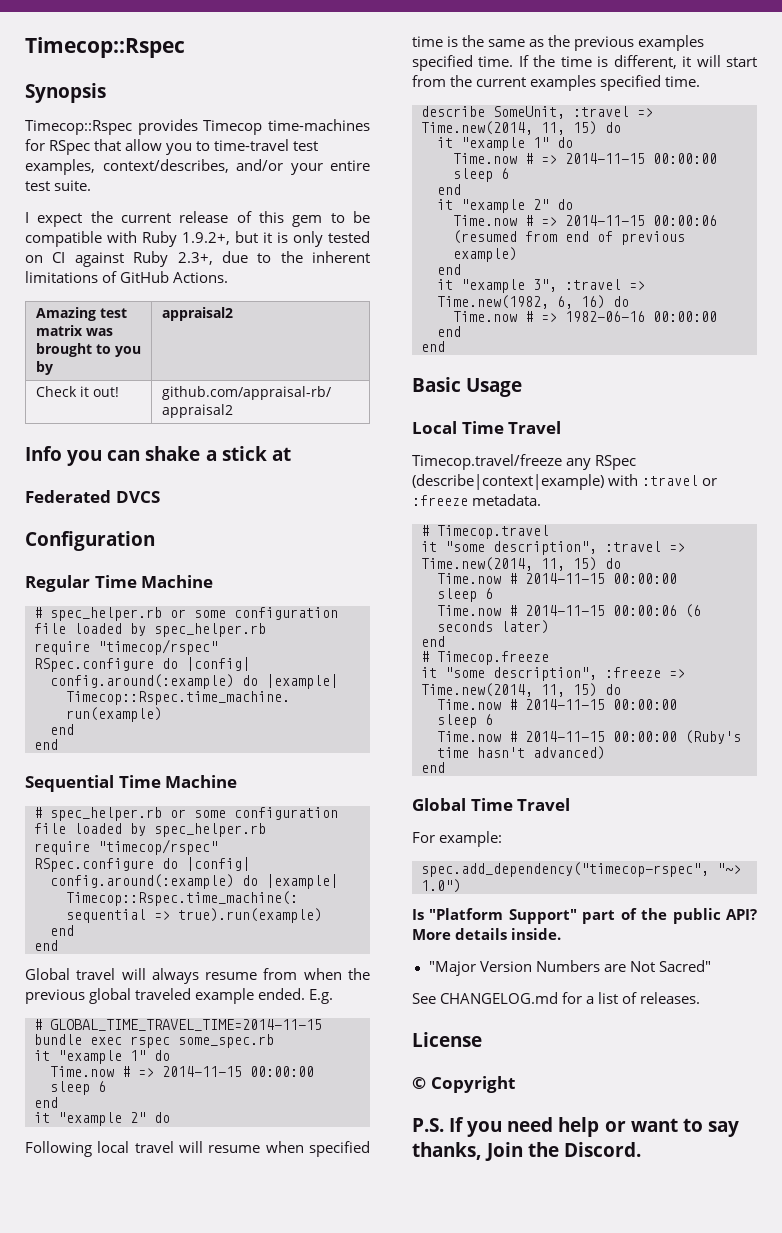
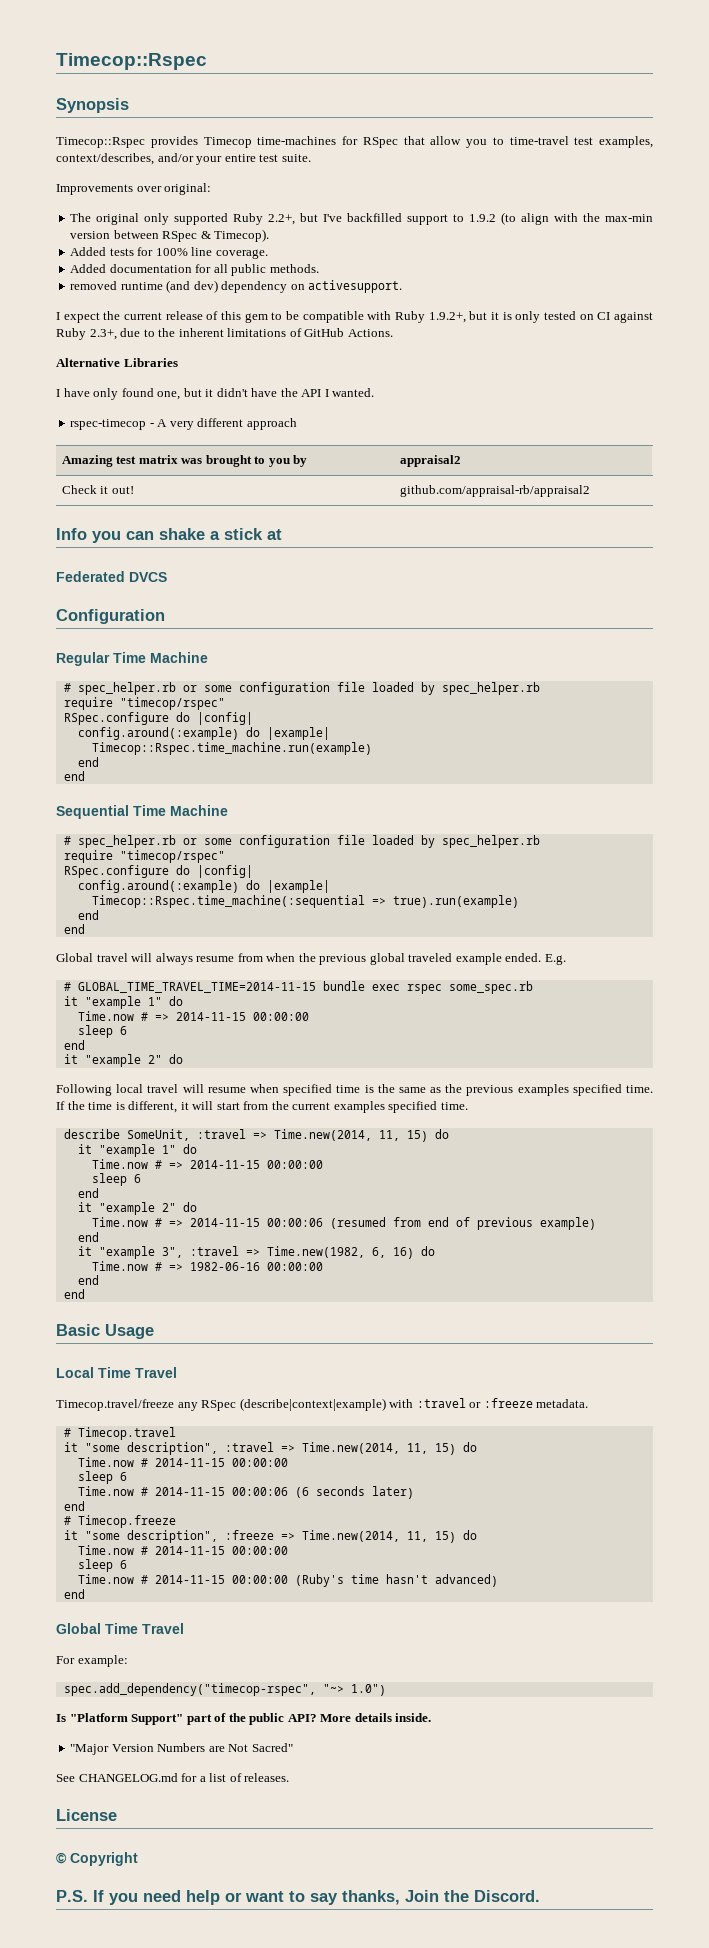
+ Improvements over original:
+ The original only supported Ruby 2.2+, but I've backfilled support to 1.9.2 (to align with the max-min version between RSpec & Timecop).
+ Added tests for 100% line coverage.
+ Added documentation for all public methods.
+ removed runtime (and dev) dependency on activesupport.
+ Alternative Libraries
+ I have only found one, but it didn't have the API I wanted.
+ rspec-timecop - A very different approach

